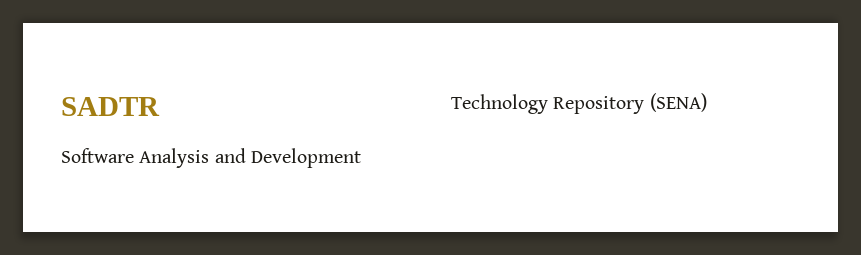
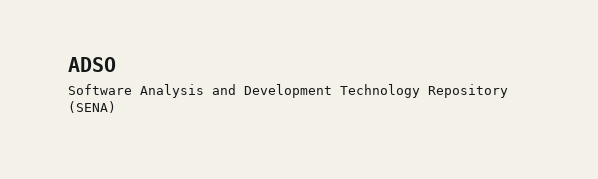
- SADTR
+ ADSO

